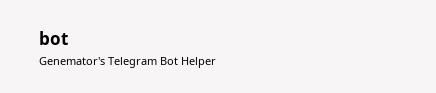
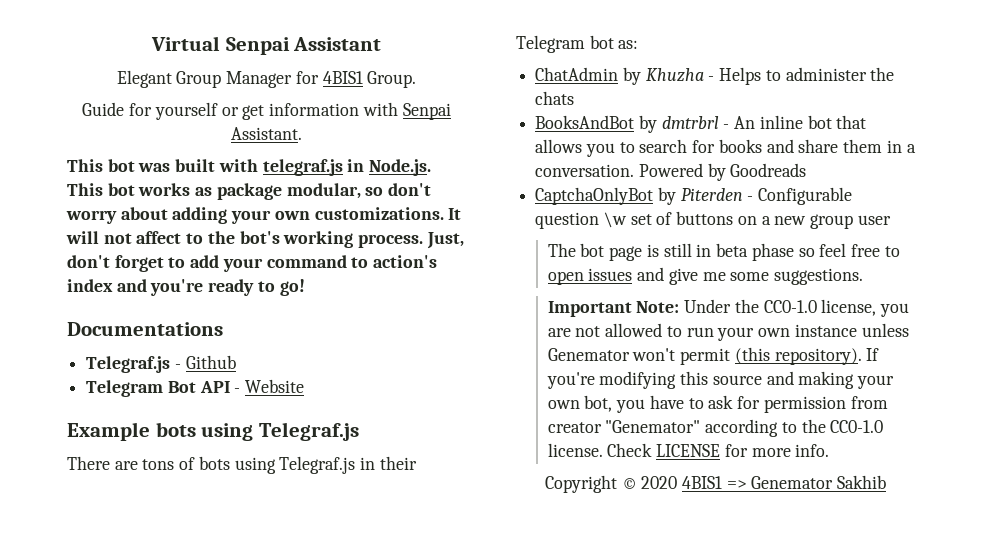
- bot
- Genemator's Telegram Bot Helper
+ Virtual Senpai Assistant
+ Elegant Group Manager for 4BIS1 Group.
+ Guide for yourself or get information with Senpai Assistant.
+ This bot was built with telegraf.js in Node.js. This bot works as package modular, so don't worry about adding your own customizations. It will not affect to the bot's working process. Just, don't forget to add your command to action's index and you're ready to go!
+ Documentations
+ Telegraf.js - Github
+ Telegram Bot API - Website
+ Example bots using Telegraf.js
+ There are tons of bots using Telegraf.js in their Telegram bot as:
+ ChatAdmin by Khuzha - Helps to administer the chats
+ BooksAndBot by dmtrbrl - An inline bot that allows you to search for books and share them in a conversation. Powered by Goodreads
+ CaptchaOnlyBot by Piterden - Configurable question \w set of buttons on a new group user
+ The bot page is still in beta phase so feel free to open issues and give me some suggestions.
+ Important Note: Under the CC0-1.0 license, you are not allowed to run your own instance unless Genemator won't permit (this repository). If you're modifying this source and making your own bot, you have to ask for permission from creator "Genemator" according to the CC0-1.0 license. Check LICENSE for more info.
+ Copyright © 2020 4BIS1 => Genemator Sakhib

